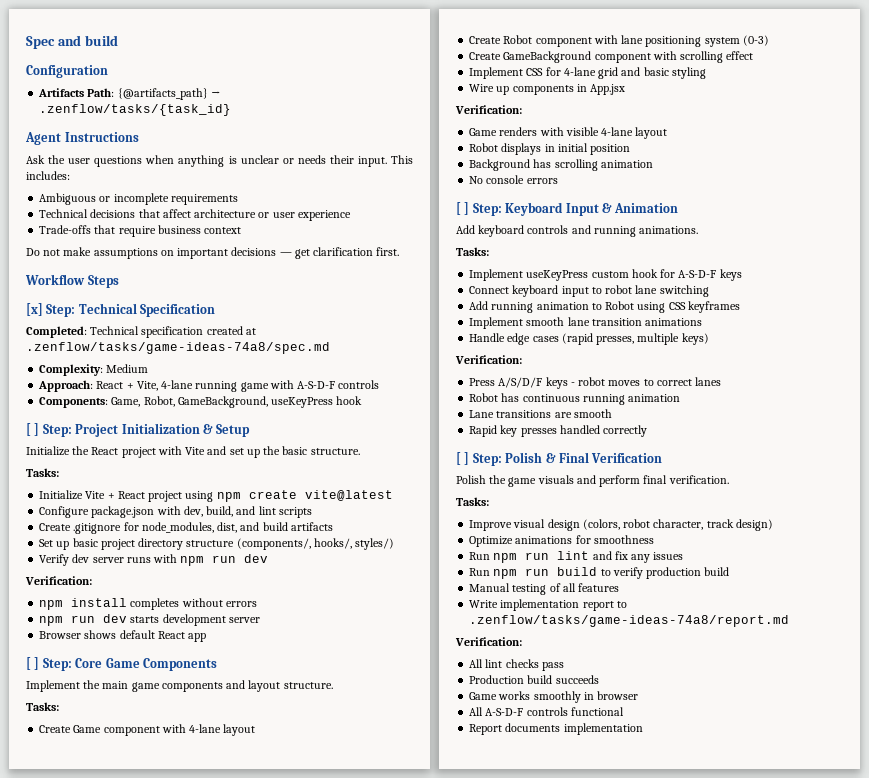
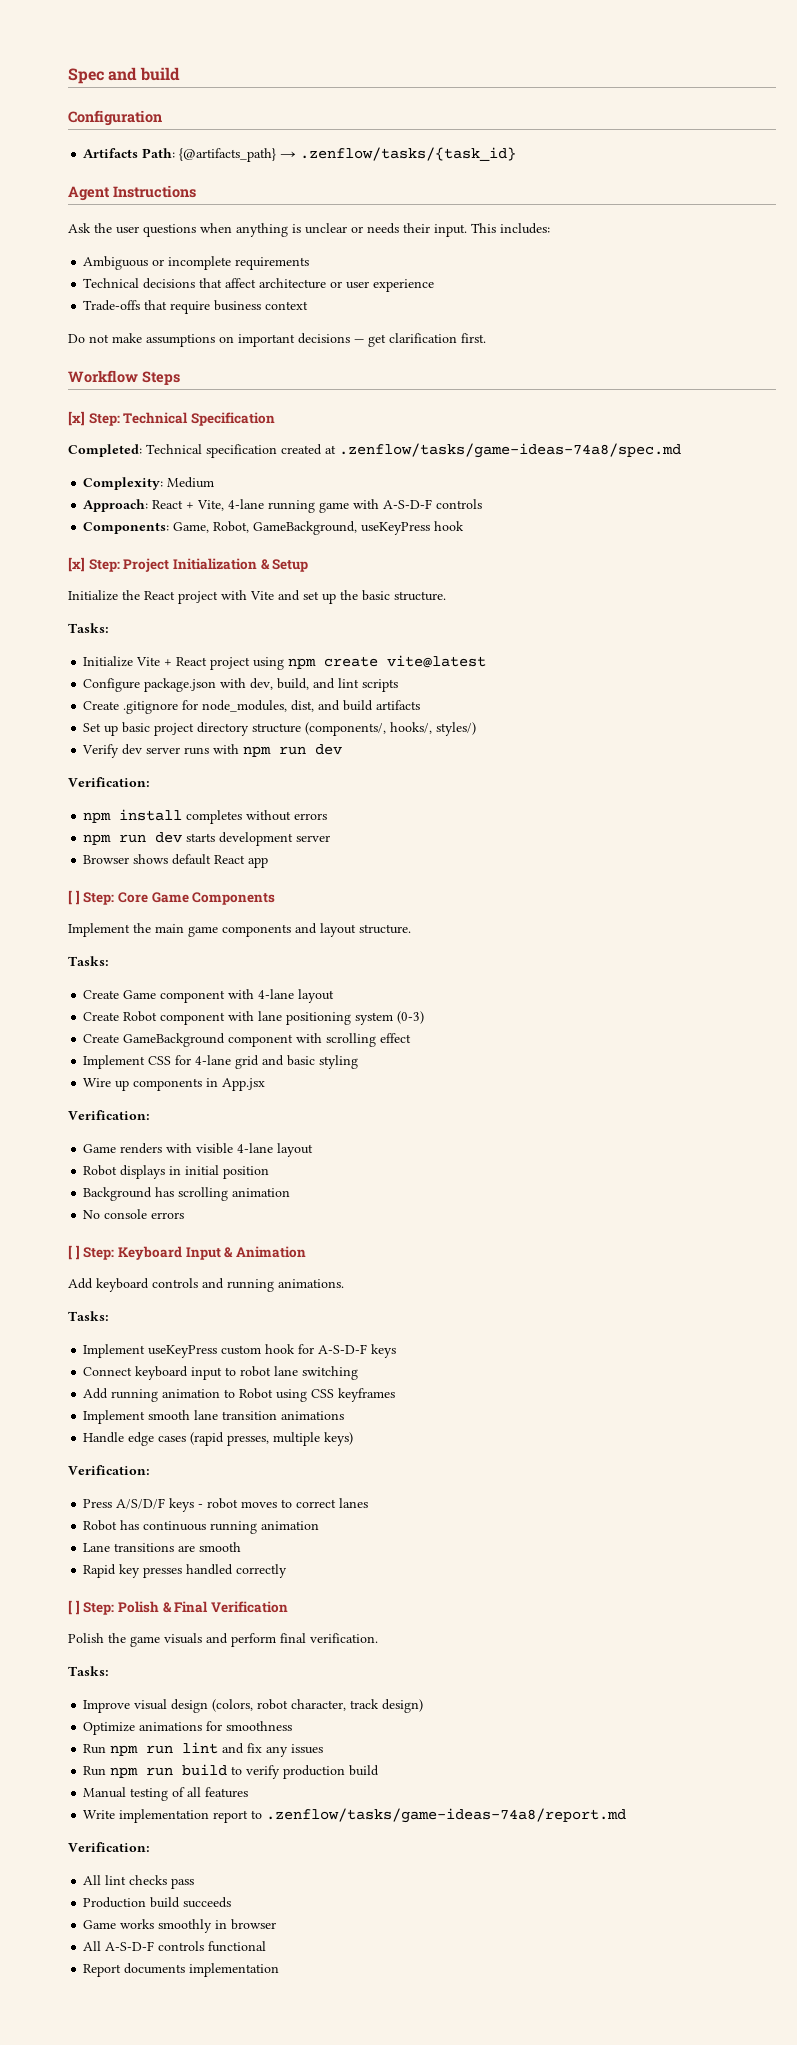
- [ ] Step: Project Initialization & Setup
+ [x] Step: Project Initialization & Setup

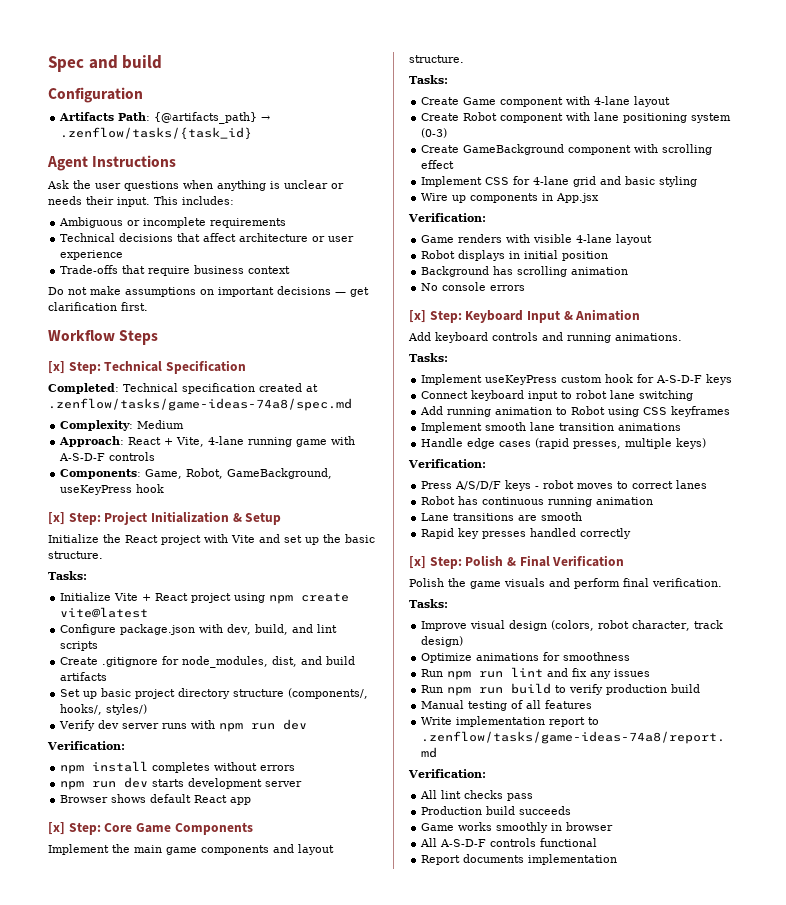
- [ ] Step: Core Game Components
+ [x] Step: Core Game Components
- [ ] Step: Keyboard Input & Animation
+ [x] Step: Keyboard Input & Animation
- [ ] Step: Polish & Final Verification
+ [x] Step: Polish & Final Verification

